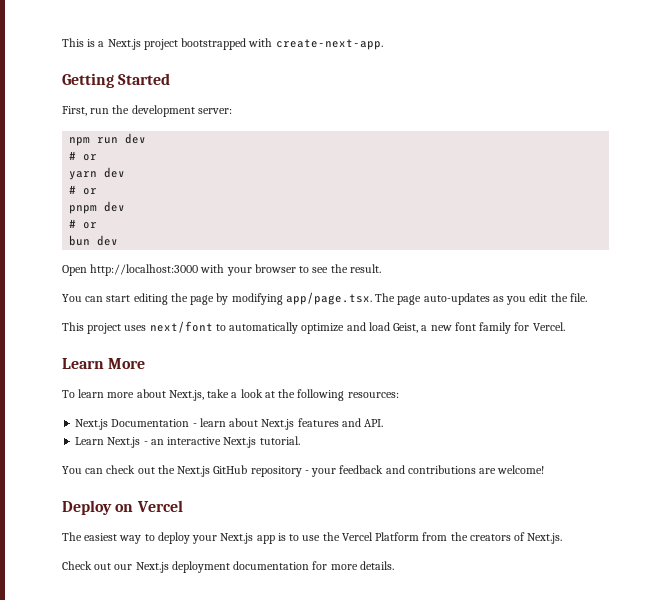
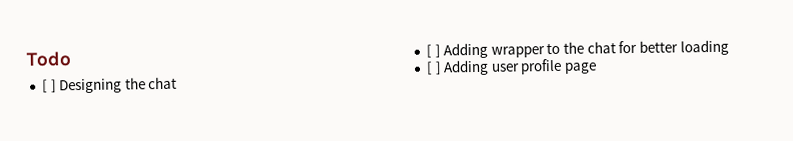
- This is a Next.js project bootstrapped with create-next-app.
- Getting Started
- First, run the development server:
- npm run dev
- # or
- yarn dev
- # or
- pnpm dev
- # or
- bun dev
- Open http://localhost:3000 with your browser to see the result.
- You can start editing the page by modifying app/page.tsx. The page auto-updates as you edit the file.
- This project uses next/font to automatically optimize and load Geist, a new font family for Vercel.
- Learn More
- To learn more about Next.js, take a look at the following resources:
- Next.js Documentation - learn about Next.js features and API.
- Learn Next.js - an interactive Next.js tutorial.
- You can check out the Next.js GitHub repository - your feedback and contributions are welcome!
- Deploy on Vercel
- The easiest way to deploy your Next.js app is to use the Vercel Platform from the creators of Next.js.
- Check out our Next.js deployment documentation for more details.
+ Todo
+ [ ] Designing the chat
+ [ ] Adding wrapper to the chat for better loading
+ [ ] Adding user profile page

